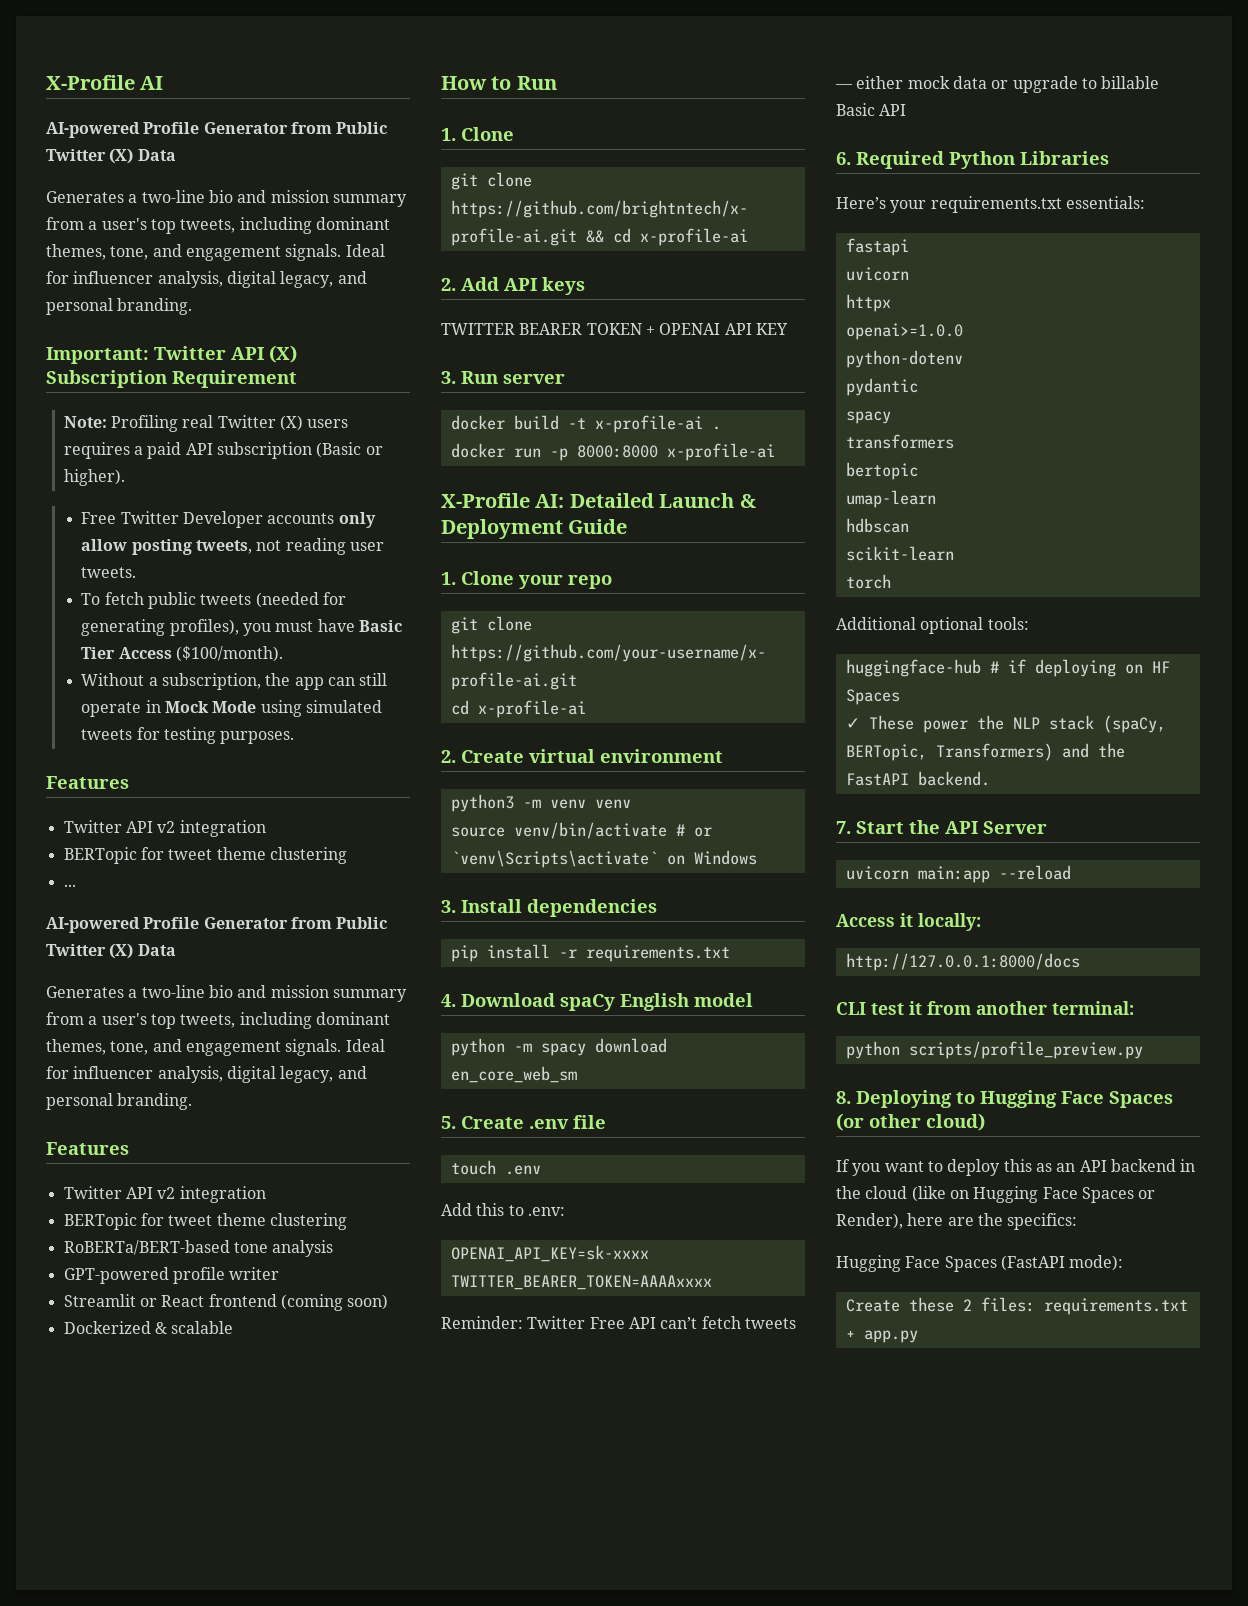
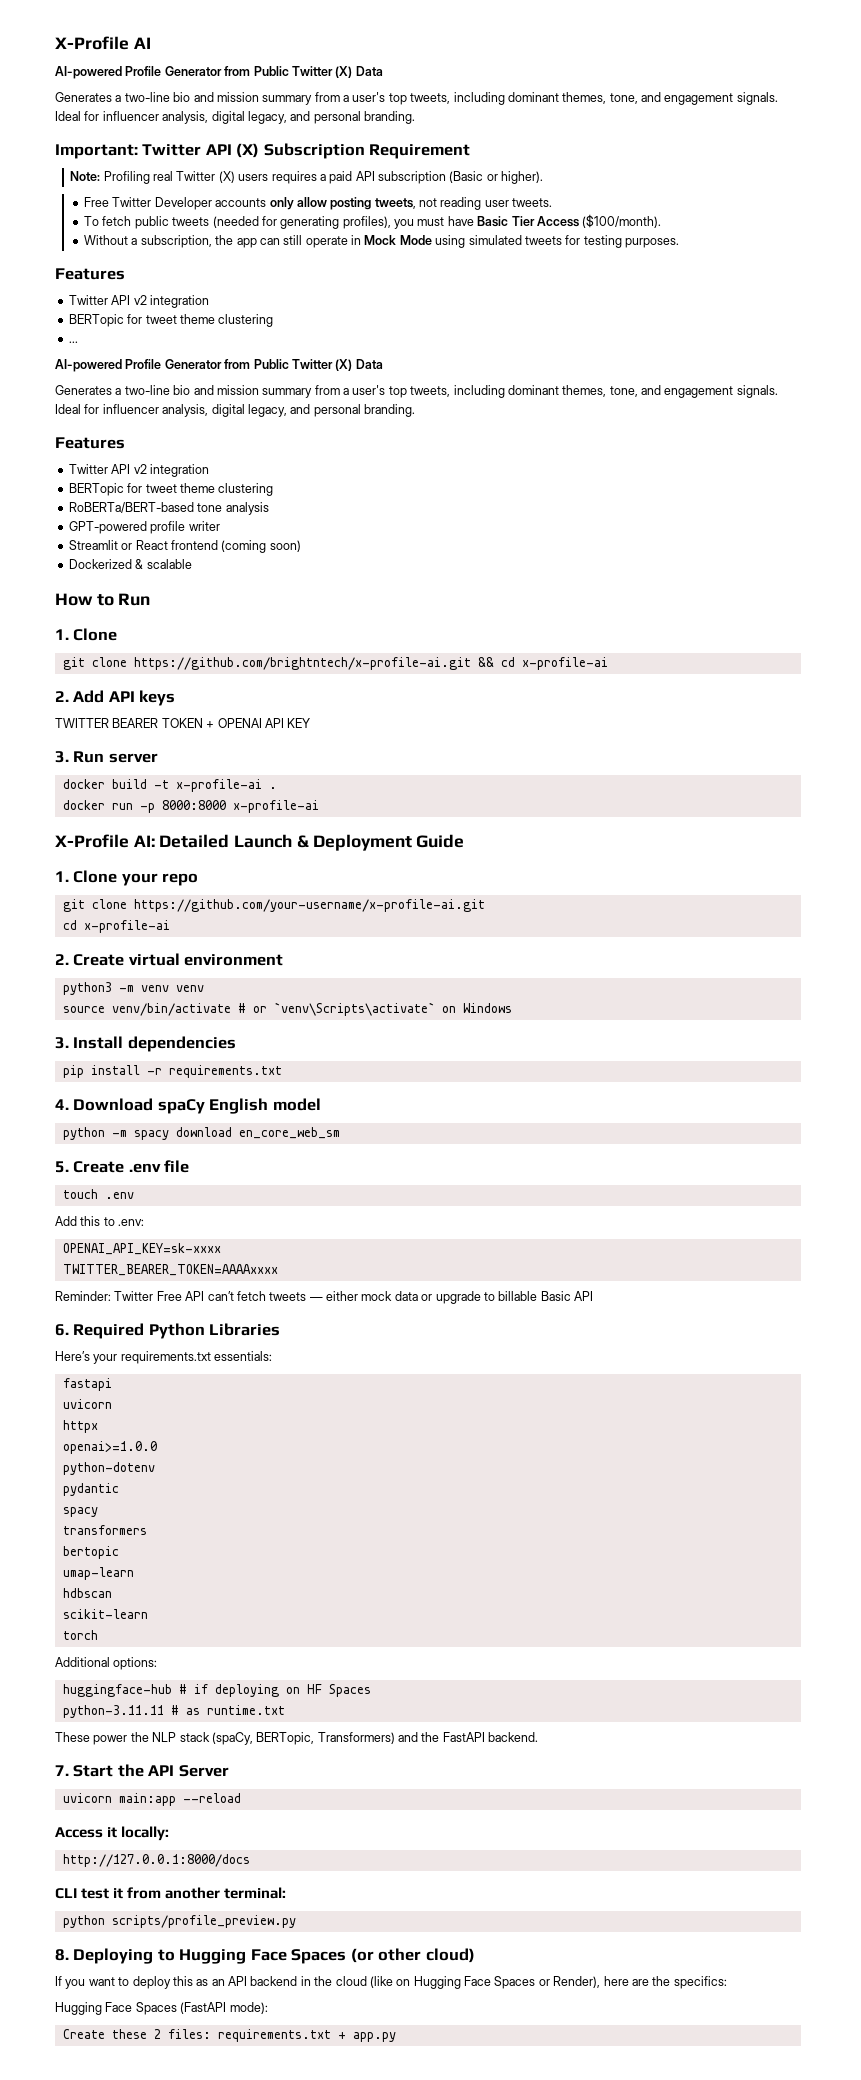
- Additional optional tools:
+ Additional options:
- ✓ These power the NLP stack (spaCy, BERTopic, Transformers) and the FastAPI backend.
+ python-3.11.11 # as runtime.txt
+ These power the NLP stack (spaCy, BERTopic, Transformers) and the FastAPI backend.

